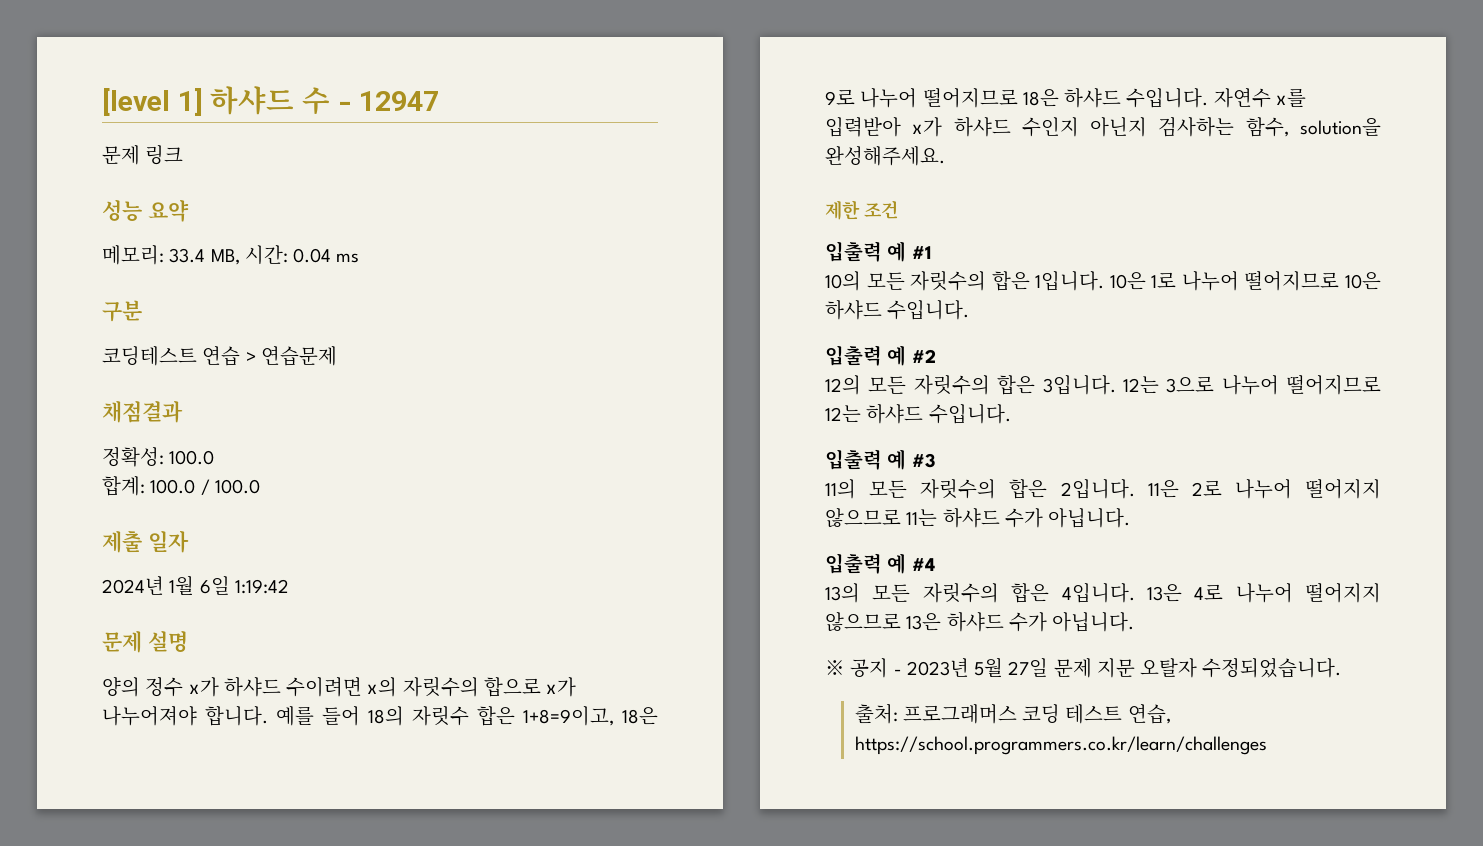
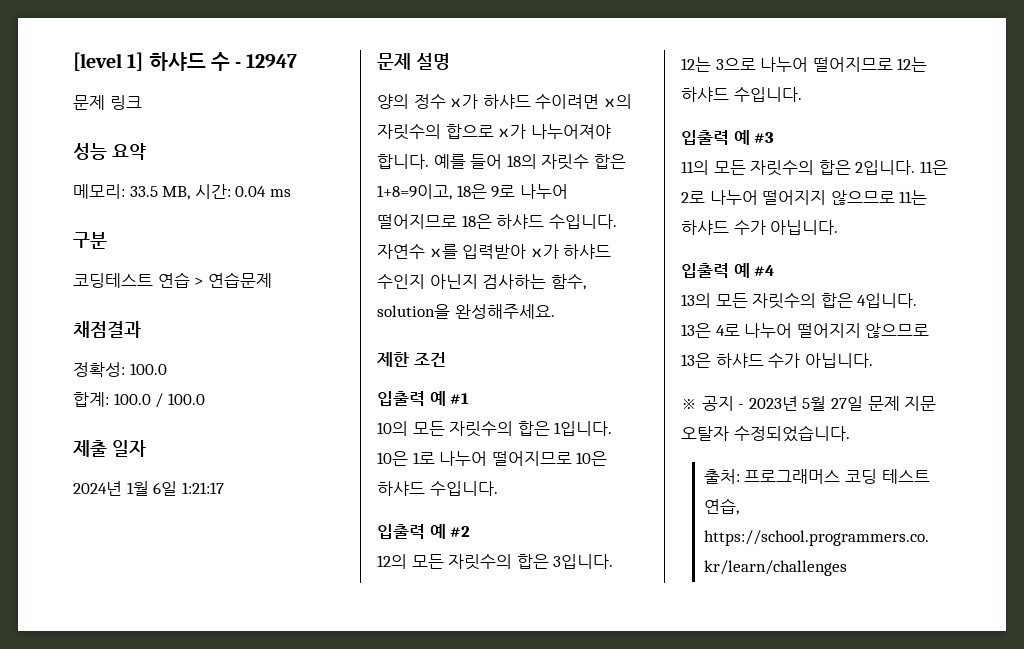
- 메모리: 33.4 MB, 시간: 0.04 ms
+ 메모리: 33.5 MB, 시간: 0.04 ms
- 2024년 1월 6일 1:19:42
+ 2024년 1월 6일 1:21:17

